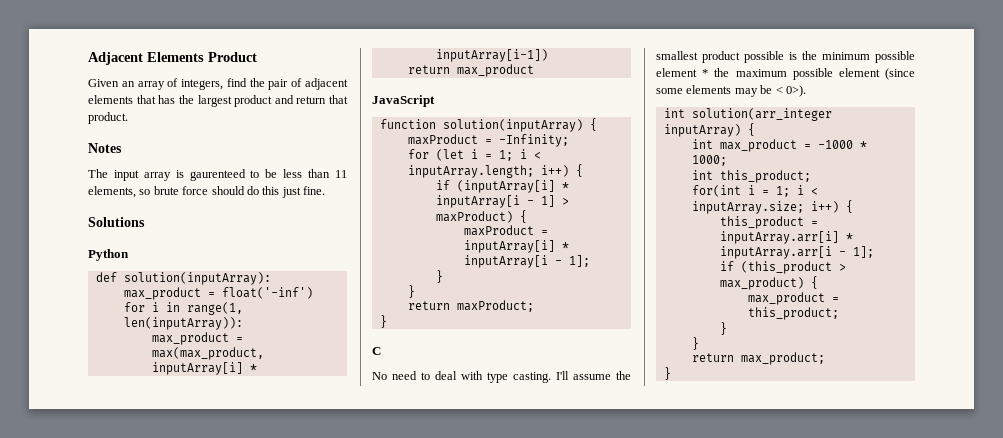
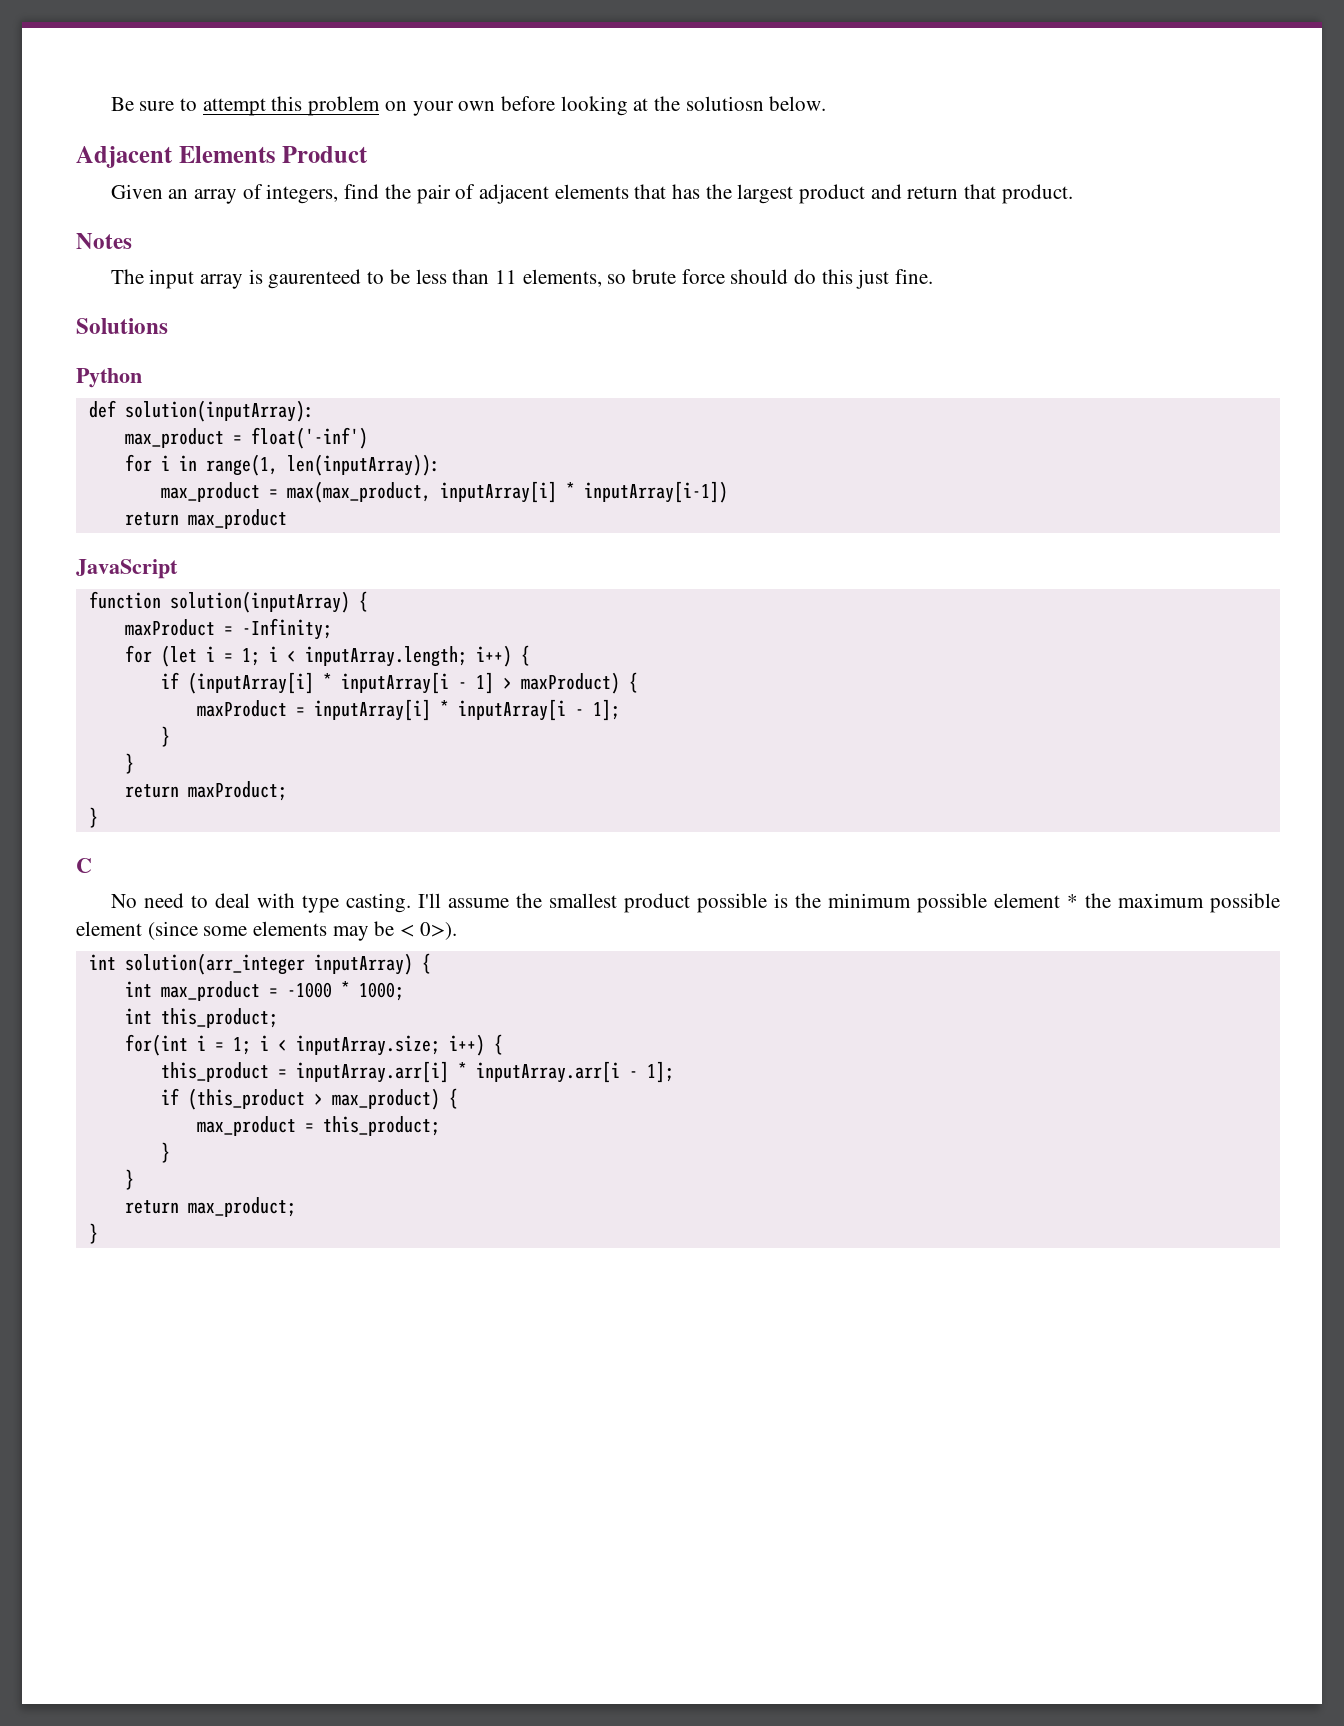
+ Be sure to attempt this problem on your own before looking at the solutiosn below.

